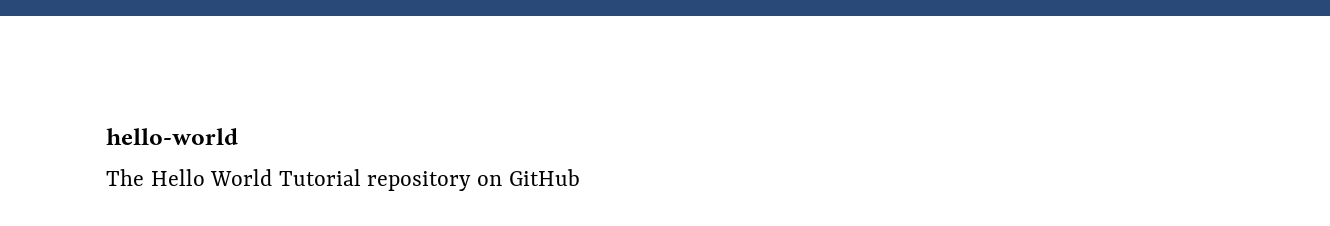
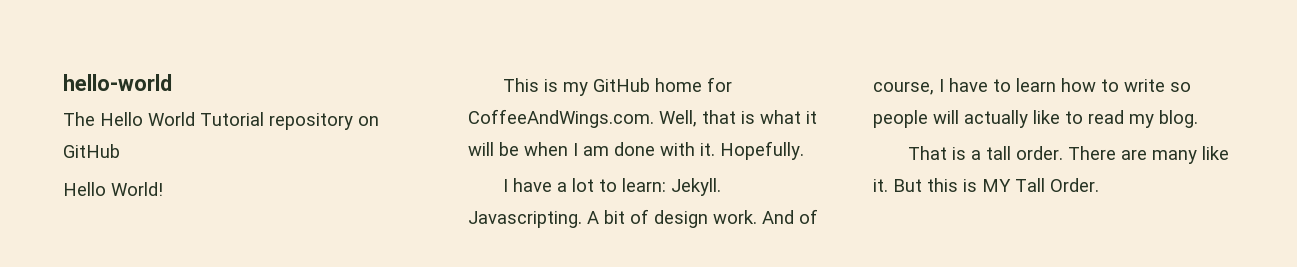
+ Hello World!
+ This is my GitHub home for CoffeeAndWings.com. Well, that is what it will be when I am done with it. Hopefully.
+ I have a lot to learn: Jekyll. Javascripting. A bit of design work. And of course, I have to learn how to write so people will actually like to read my blog.
+ That is a tall order. There are many like it. But this is MY Tall Order.

